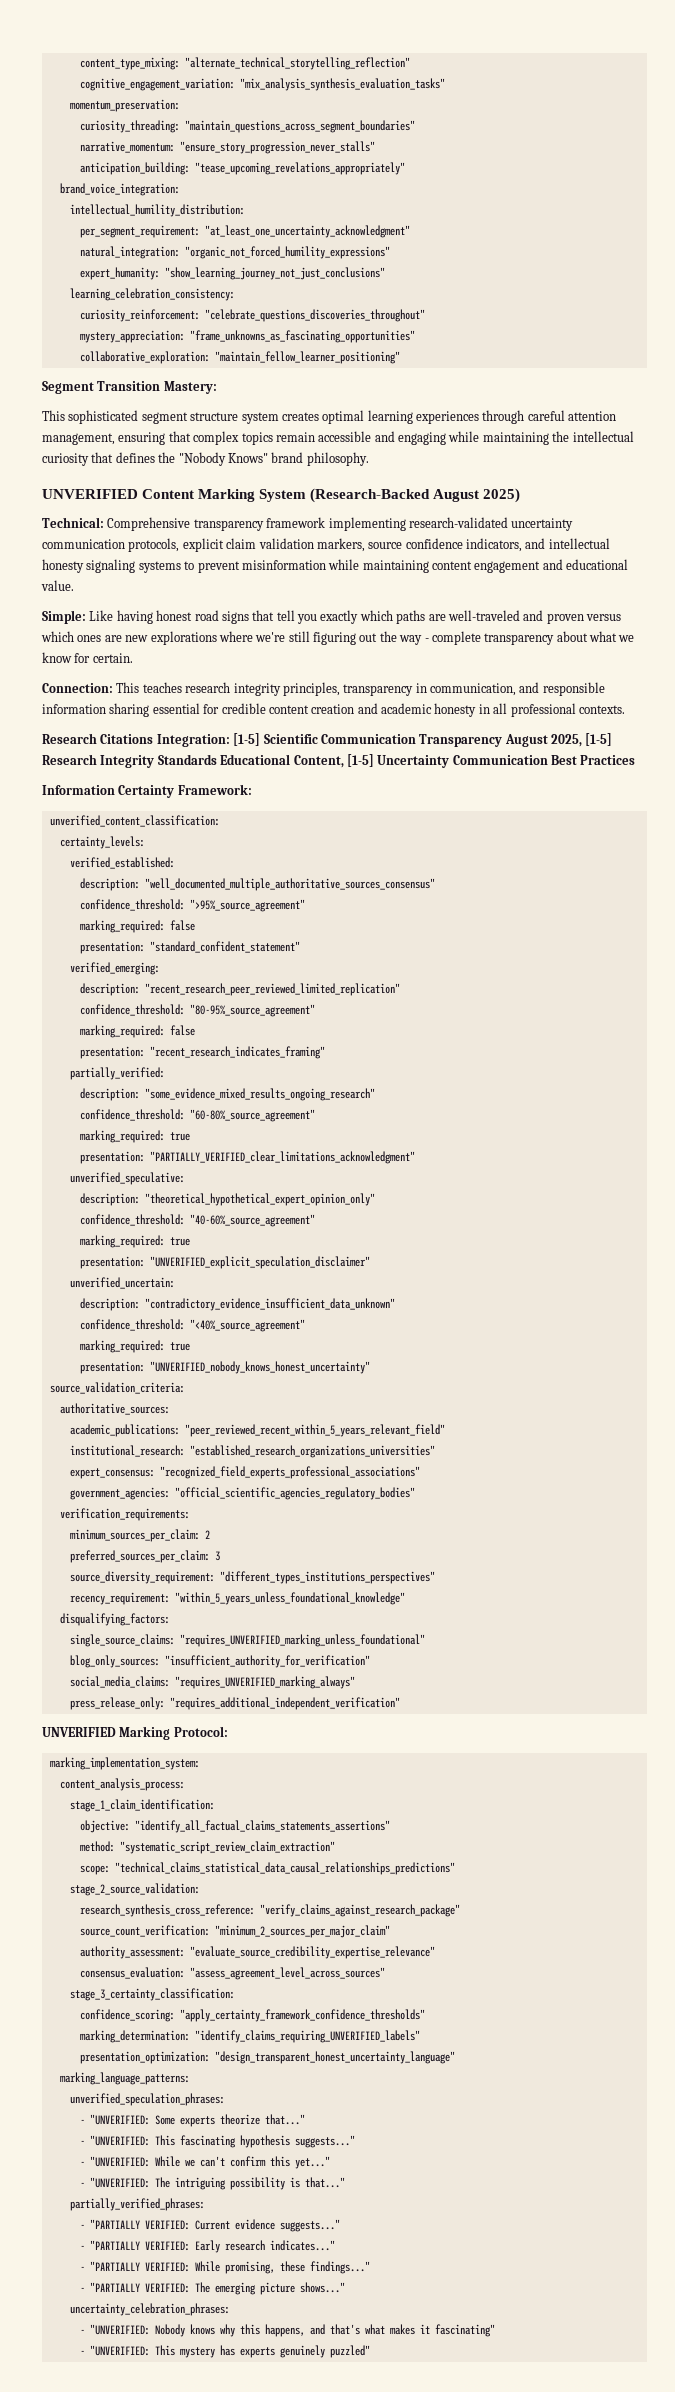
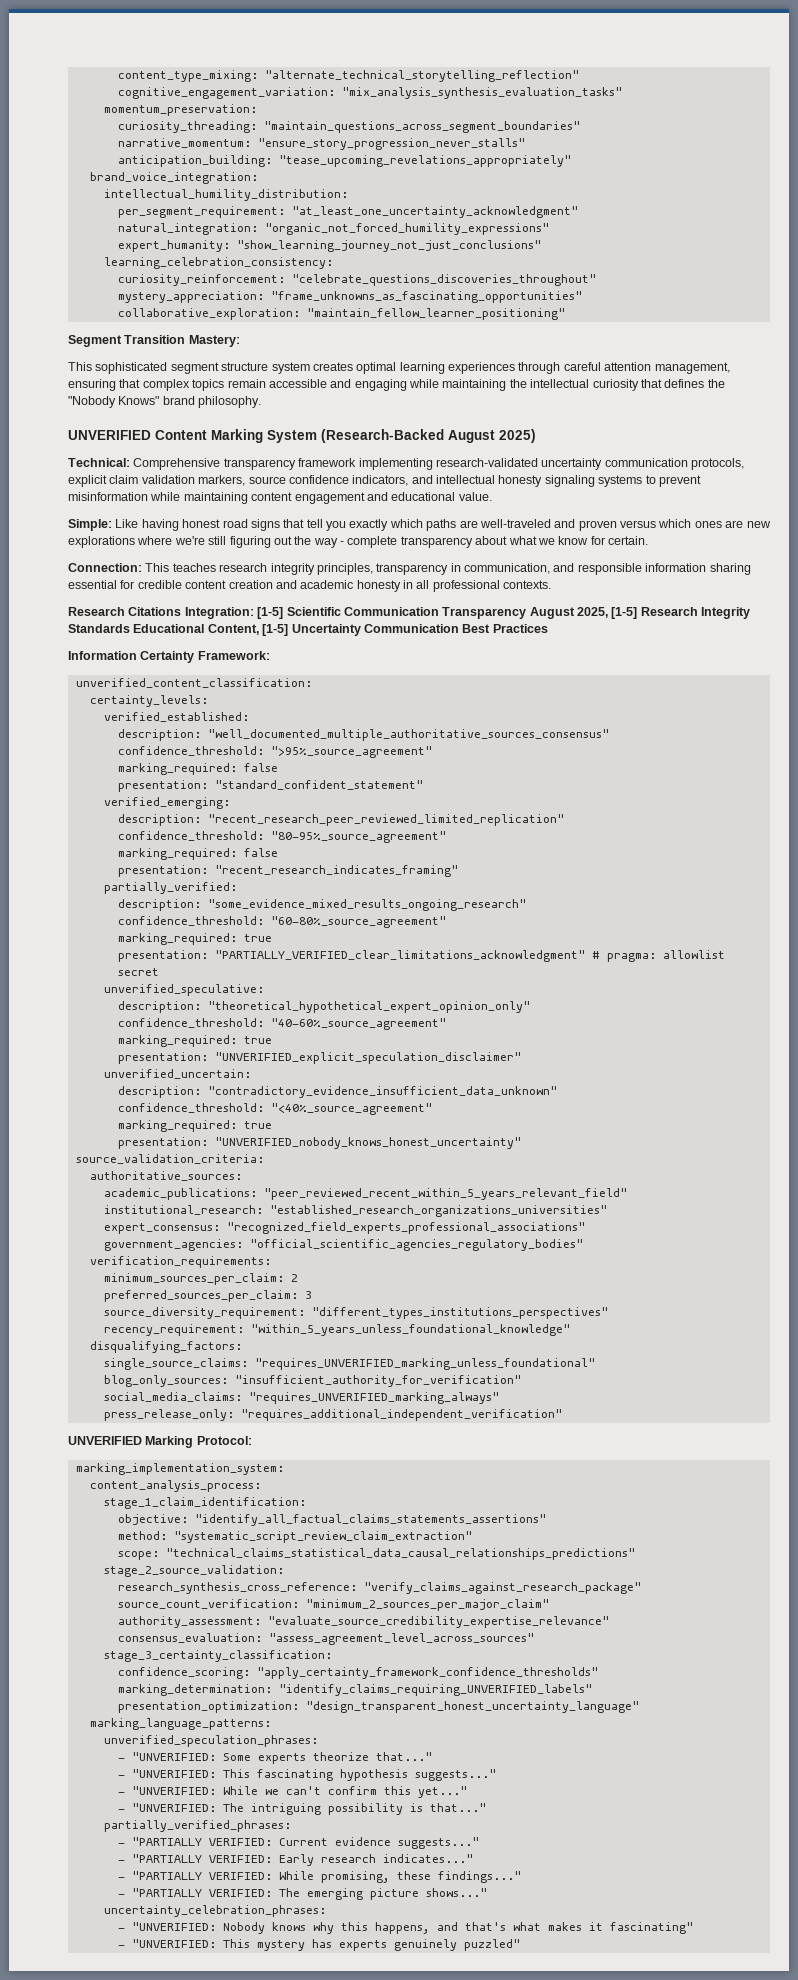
- presentation: "PARTIALLY_VERIFIED_clear_limitations_acknowledgment"
+ presentation: "PARTIALLY_VERIFIED_clear_limitations_acknowledgment" # pragma: allowlist secret

